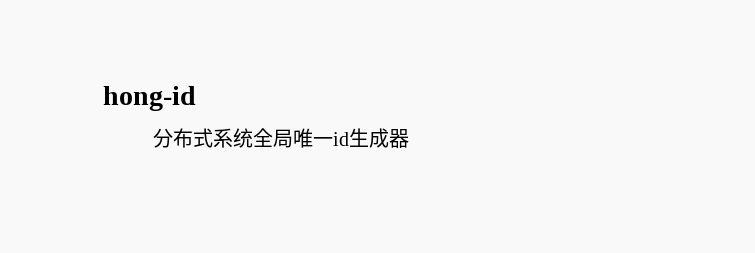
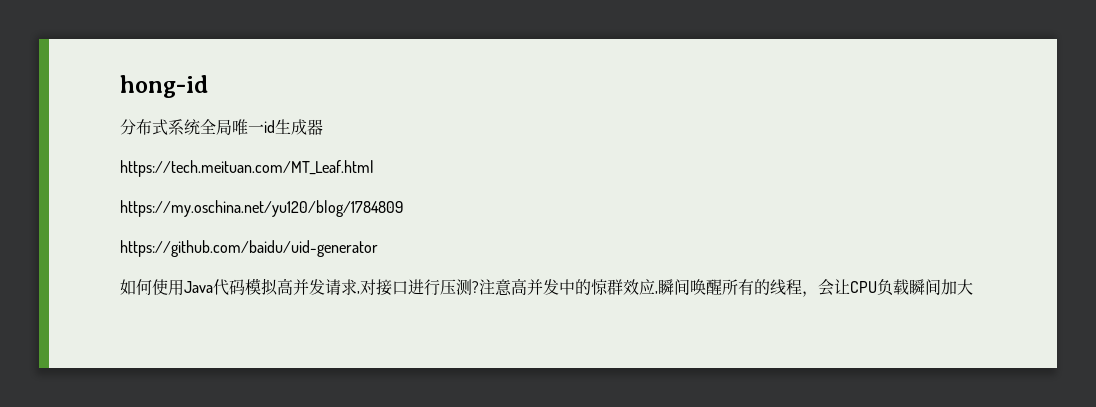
+ https://tech.meituan.com/MT_Leaf.html
+ https://my.oschina.net/yu120/blog/1784809
+ https://github.com/baidu/uid-generator
+ 如何使用Java代码模拟高并发请求,对接口进行压测?注意高并发中的惊群效应,瞬间唤醒所有的线程，会让CPU负载瞬间加大

